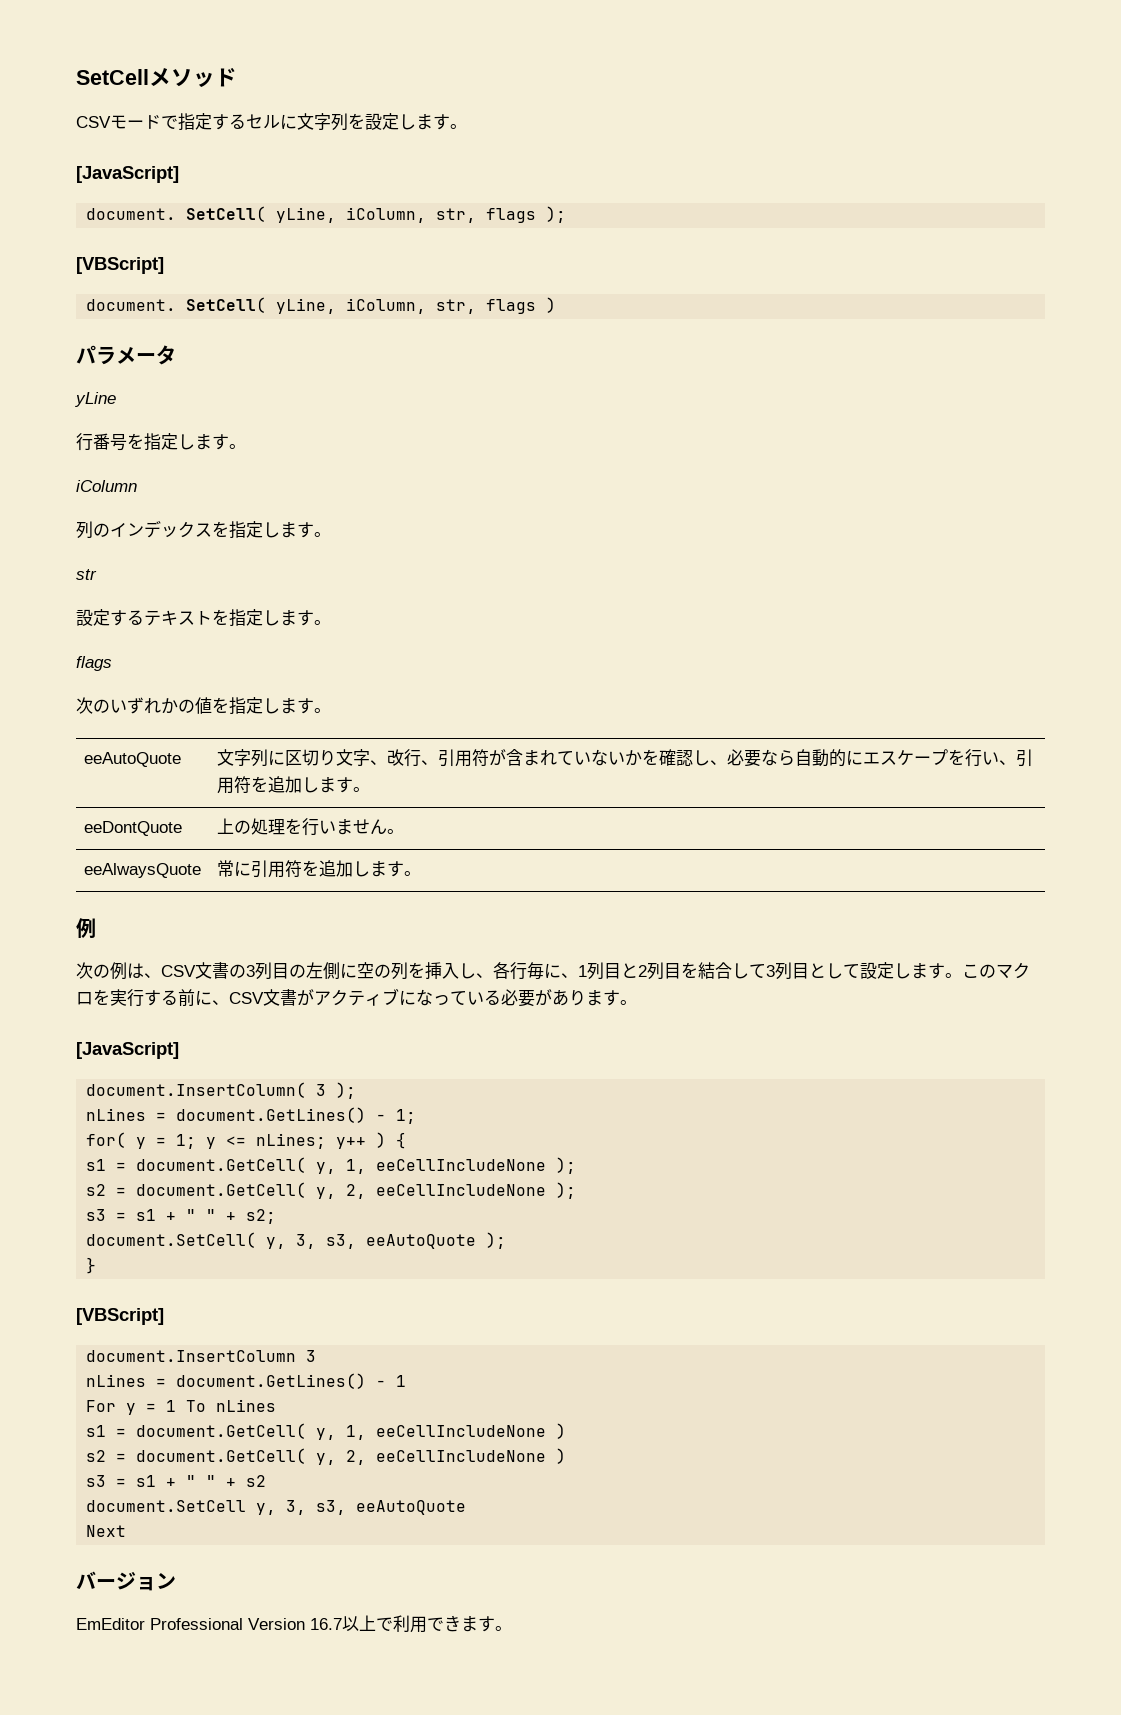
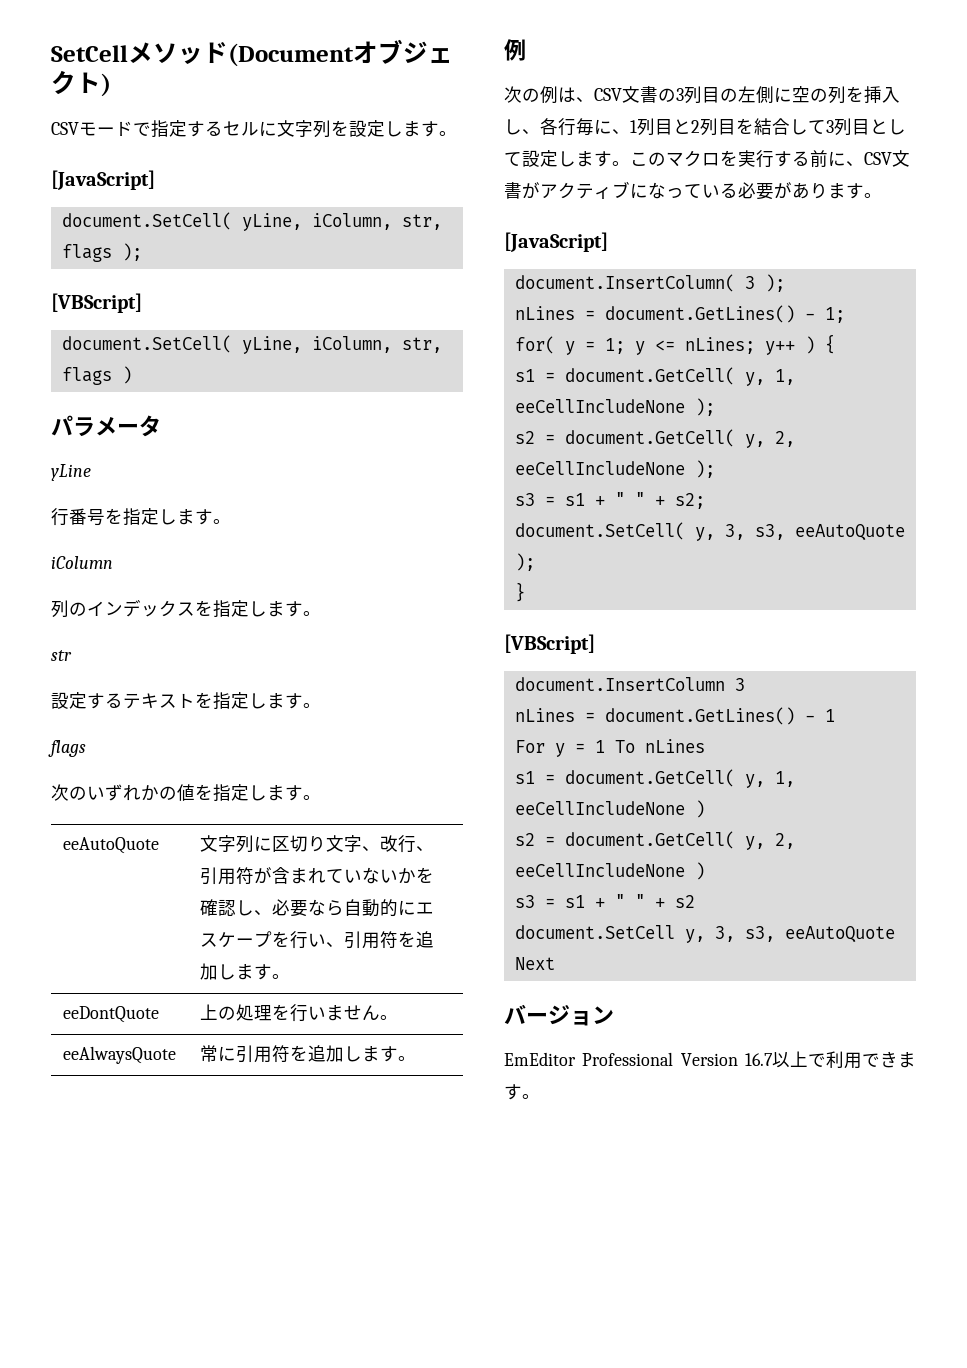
- SetCellメソッド
+ SetCellメソッド(Documentオブジェクト)
- document. SetCell( yLine, iColumn, str, flags );
+ document.SetCell( yLine, iColumn, str, flags );
- document. SetCell( yLine, iColumn, str, flags )
+ document.SetCell( yLine, iColumn, str, flags )

